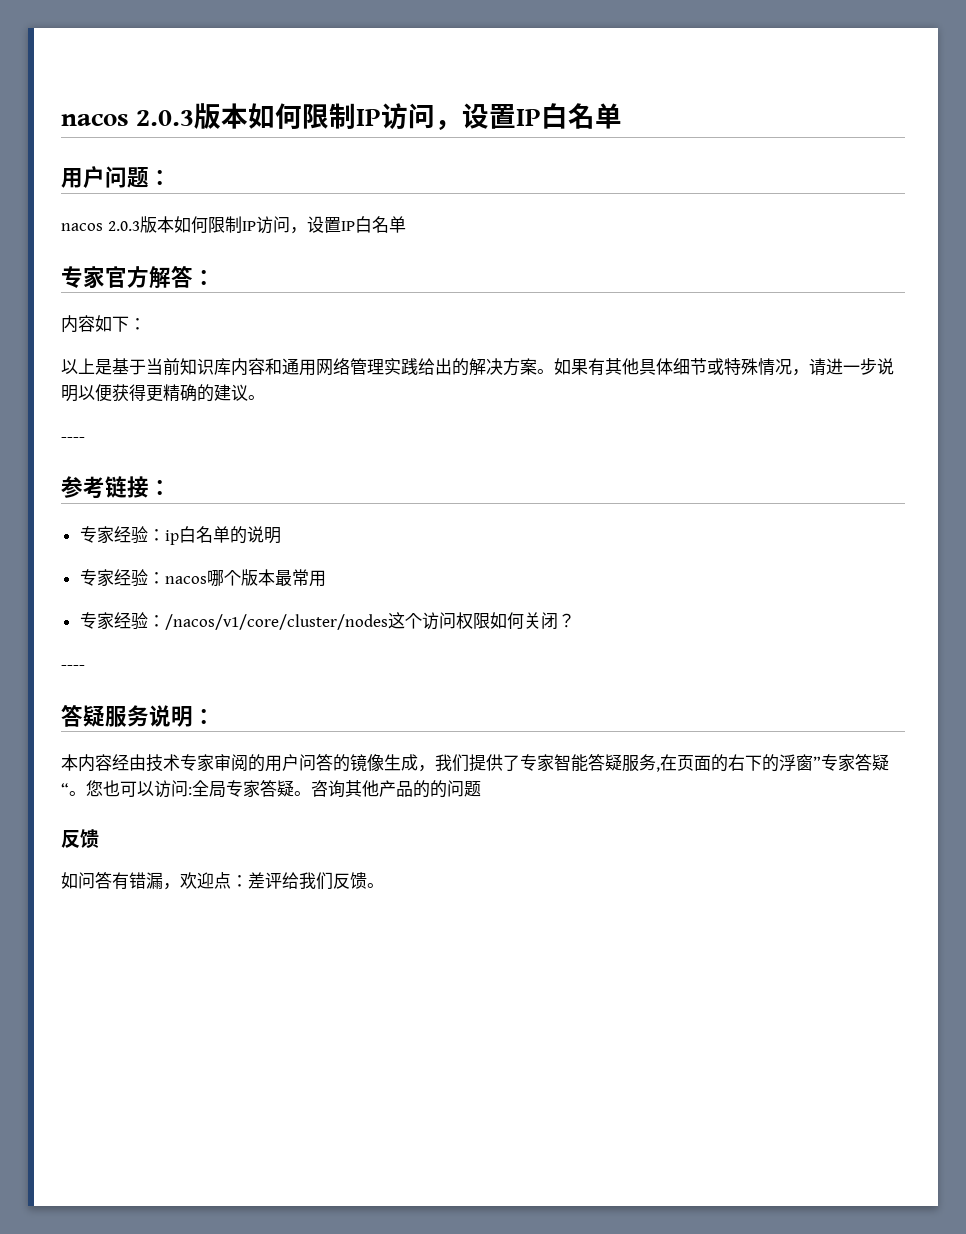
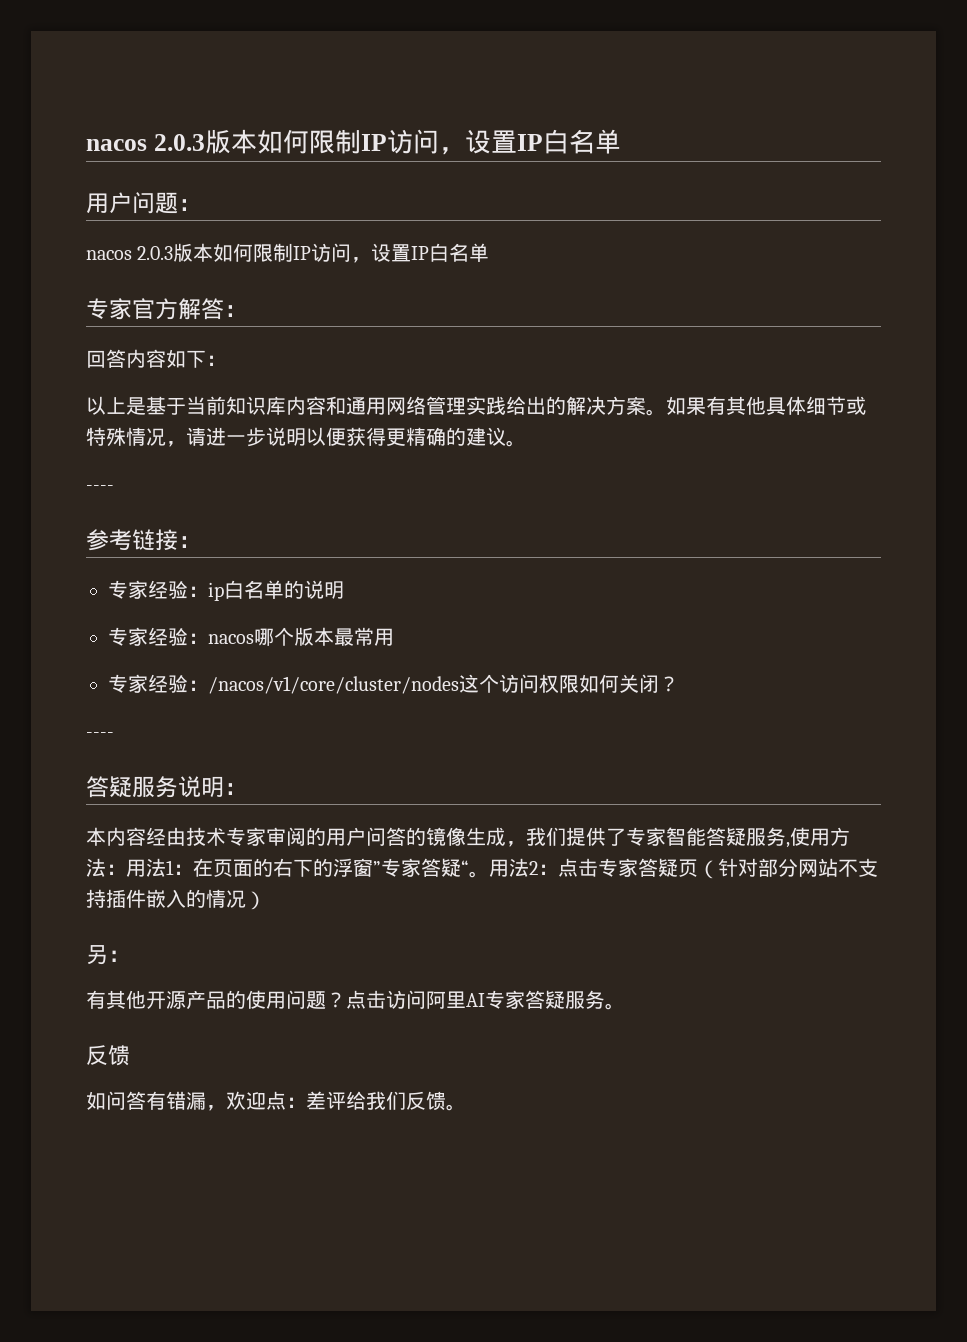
- 内容如下：
+ 回答内容如下：
- 本内容经由技术专家审阅的用户问答的镜像生成，我们提供了专家智能答疑服务,在页面的右下的浮窗”专家答疑“。
+ 本内容经由技术专家审阅的用户问答的镜像生成，我们提供了专家智能答疑服务,使用方法：用法1：在页面的右下的浮窗”专家答疑“。
- 您也可以访问:全局专家答疑。咨询其他产品的的问题
+ 用法2：点击专家答疑页（针对部分网站不支持插件嵌入的情况）
+ 另：
+ 有其他开源产品的使用问题？点击访问阿里AI专家答疑服务。

